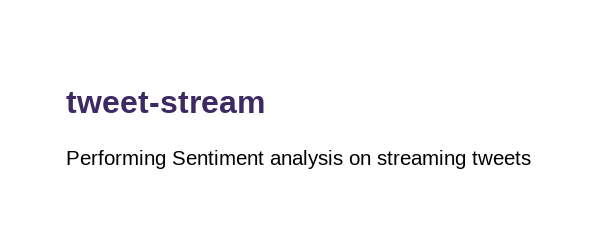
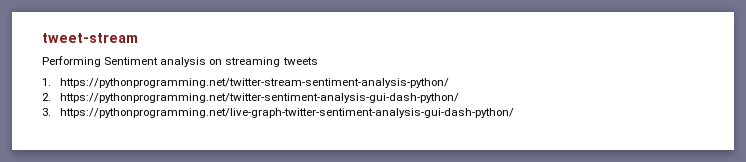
+ 1. https://pythonprogramming.net/twitter-stream-sentiment-analysis-python/
+ 2. https://pythonprogramming.net/twitter-sentiment-analysis-gui-dash-python/
+ 3. https://pythonprogramming.net/live-graph-twitter-sentiment-analysis-gui-dash-python/

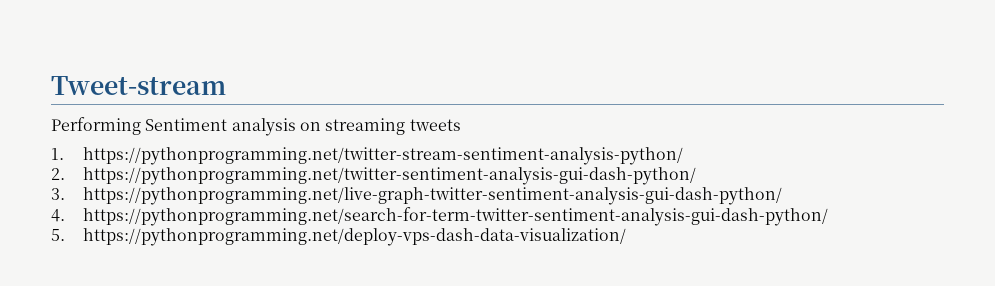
- tweet-stream
+ Tweet-stream
+ 4. https://pythonprogramming.net/search-for-term-twitter-sentiment-analysis-gui-dash-python/
+ 5. https://pythonprogramming.net/deploy-vps-dash-data-visualization/

